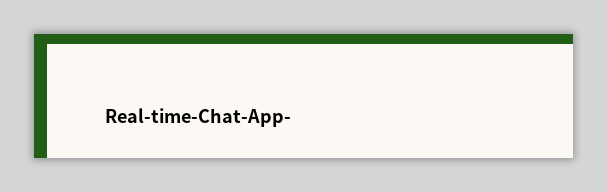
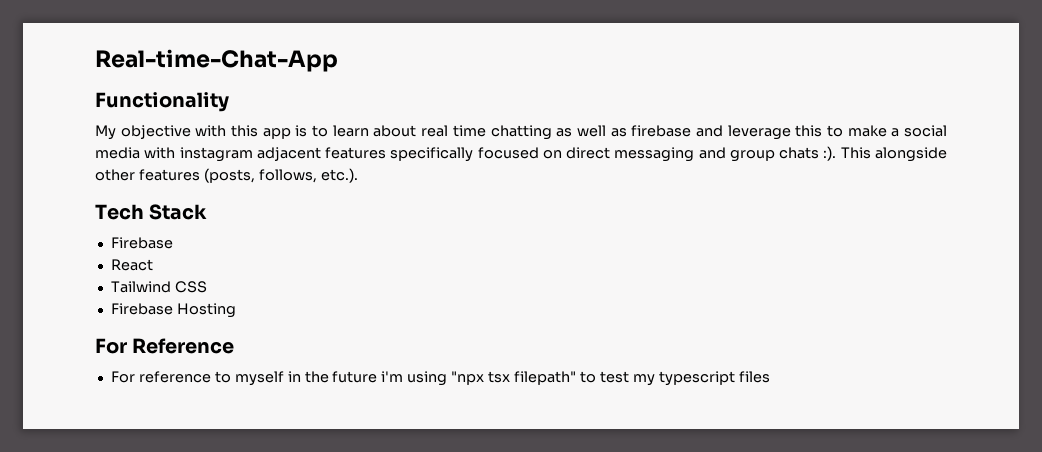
- Real-time-Chat-App-
+ Real-time-Chat-App
+ Functionality
+ My objective with this app is to learn about real time chatting as well as firebase and leverage this to make a social media with instagram adjacent features specifically focused on direct messaging and group chats :). This alongside other features (posts, follows, etc.).
+ Tech Stack
+ Firebase
+ React
+ Tailwind CSS
+ Firebase Hosting
+ For Reference
+ For reference to myself in the future i'm using "npx tsx filepath" to test my typescript files

